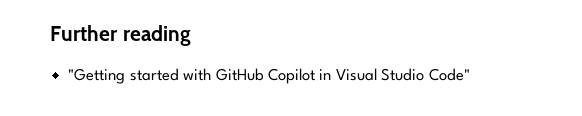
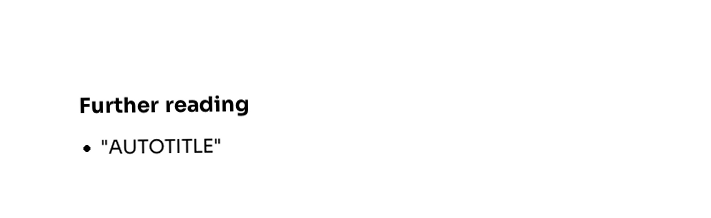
- "Getting started with GitHub Copilot in Visual Studio Code"
+ "AUTOTITLE"

